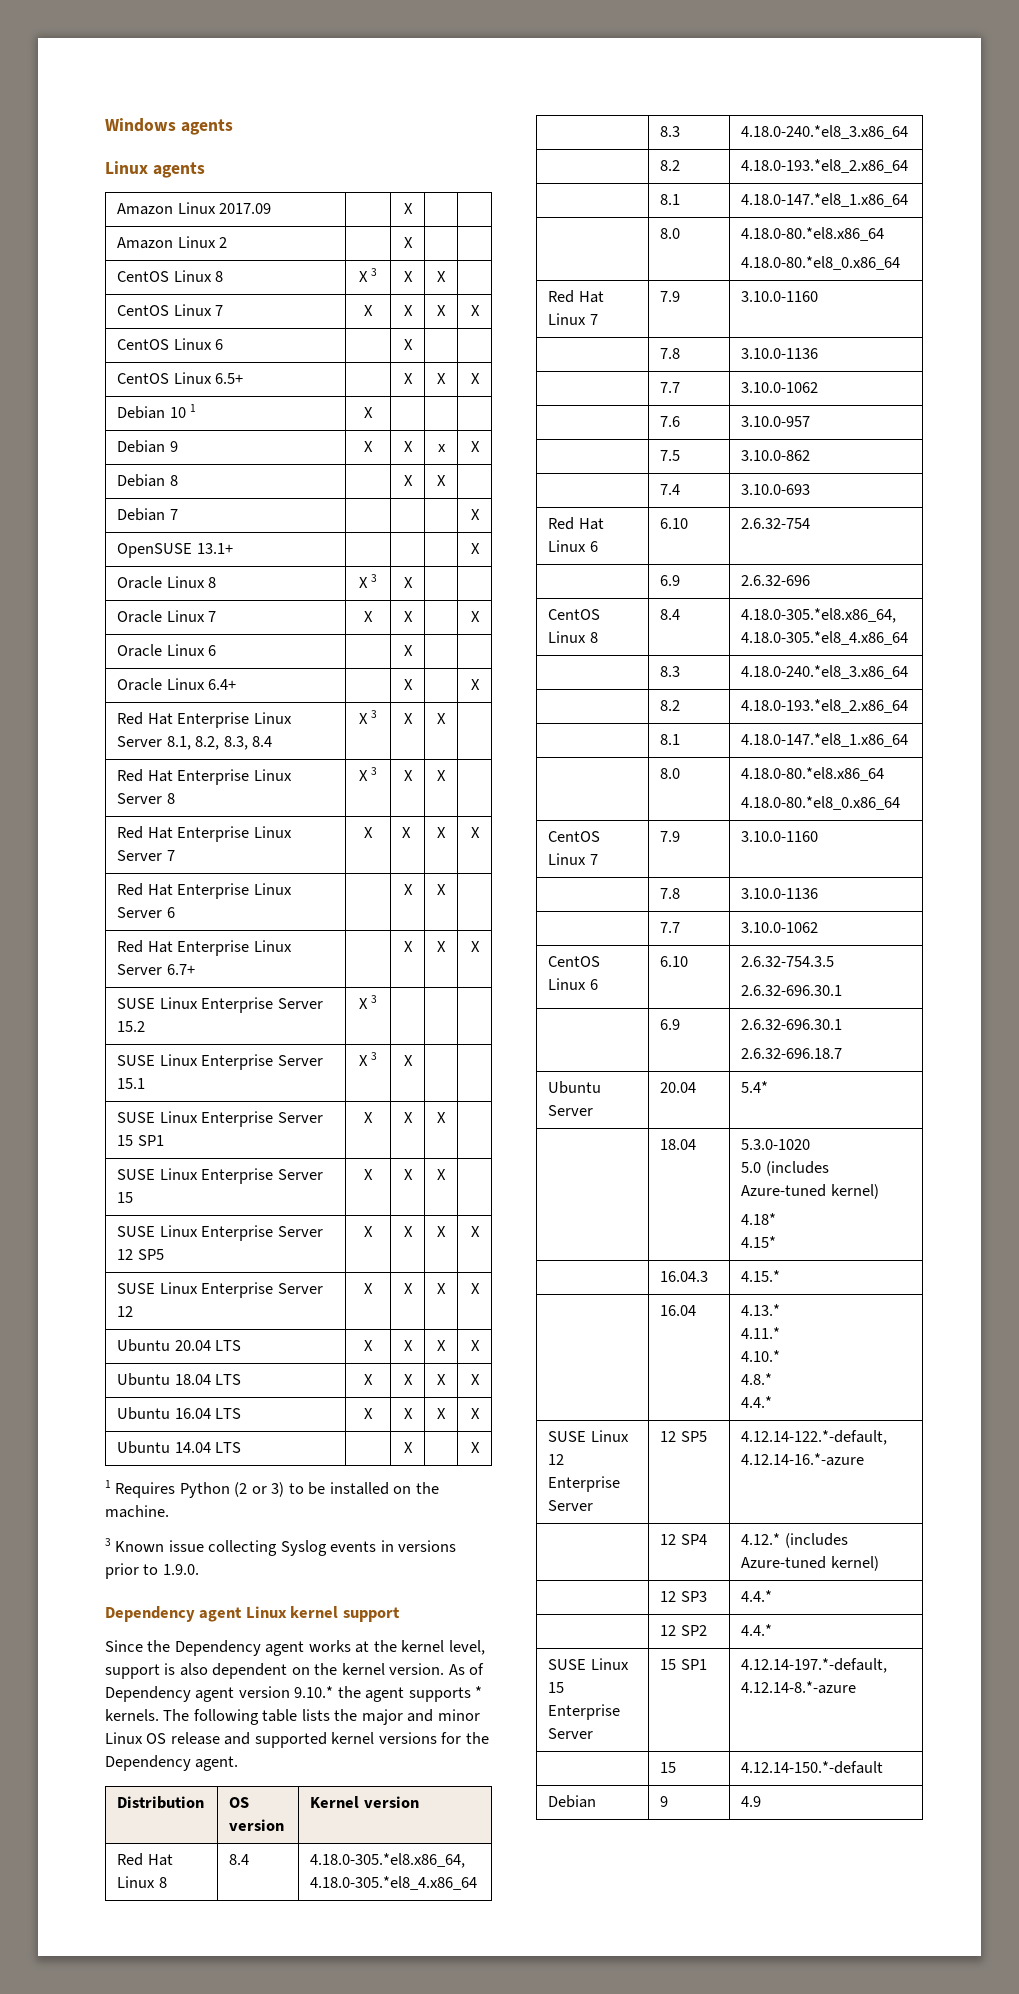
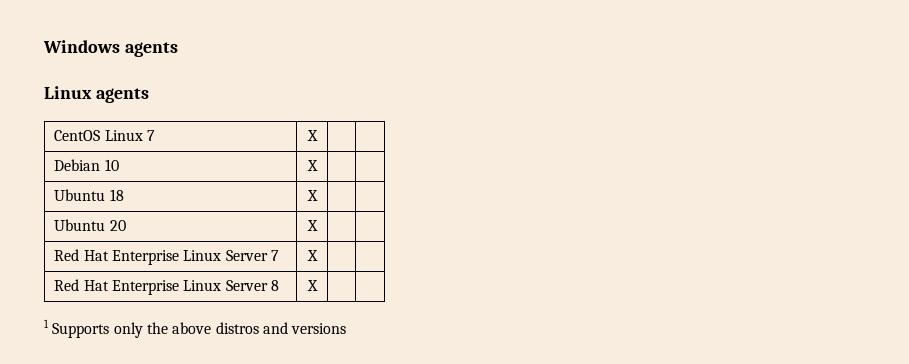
- Amazon Linux 2017.09 | | X | |
- Amazon Linux 2 | | X | |
- CentOS Linux 8 | X 3 | X | X |
- CentOS Linux 7 | X | X | X | X
- CentOS Linux 6 | | X | |
- CentOS Linux 6.5+ | | X | X | X
- Debian 10 1 | X | | |
- Debian 9 | X | X | x | X
- Debian 8 | | X | X |
- Debian 7 | | | | X
- OpenSUSE 13.1+ | | | | X
- Oracle Linux 8 | X 3 | X | |
- Oracle Linux 7 | X | X | | X
- Oracle Linux 6 | | X | |
- Oracle Linux 6.4+ | | X | | X
- Red Hat Enterprise Linux Server 8.1, 8.2, 8.3, 8.4 | X 3 | X | X |
- Red Hat Enterprise Linux Server 8 | X 3 | X | X |
+ CentOS Linux 7 | X | |
+ Debian 10 | X | |
+ Ubuntu 18 | X | |
+ Ubuntu 20 | X | |
- Red Hat Enterprise Linux Server 7 | X | X | X | X
- Red Hat Enterprise Linux Server 6 | | X | X |
- Red Hat Enterprise Linux Server 6.7+ | | X | X | X
- SUSE Linux Enterprise Server 15.2 | X 3 | | |
- SUSE Linux Enterprise Server 15.1 | X 3 | X | |
- SUSE Linux Enterprise Server 15 SP1 | X | X | X |
- SUSE Linux Enterprise Server 15 | X | X | X |
- SUSE Linux Enterprise Server 12 SP5 | X | X | X | X
- SUSE Linux Enterprise Server 12 | X | X | X | X
- Ubuntu 20.04 LTS | X | X | X | X
- Ubuntu 18.04 LTS | X | X | X | X
- Ubuntu 16.04 LTS | X | X | X | X
- Ubuntu 14.04 LTS | | X | | X
- 1 Requires Python (2 or 3) to be installed on the machine.
- 3 Known issue collecting Syslog events in versions prior to 1.9.0.
- Dependency agent Linux kernel support
- Since the Dependency agent works at the kernel level, support is also dependent on the kernel version. As of Dependency agent version 9.10.* the agent supports * kernels. The following table lists the major and minor Linux OS release and supported kernel versions for the Dependency agent.
- Distribution | OS version | Kernel version
- Red Hat Linux 8 | 8.4 | 4.18.0-305.*el8.x86_64, 4.18.0-305.*el8_4.x86_64
- | 8.3 | 4.18.0-240.*el8_3.x86_64
- | 8.2 | 4.18.0-193.*el8_2.x86_64
- | 8.1 | 4.18.0-147.*el8_1.x86_64
- | 8.0 | 4.18.0-80.*el8.x86_64
- 4.18.0-80.*el8_0.x86_64
- Red Hat Linux 7 | 7.9 | 3.10.0-1160
- | 7.8 | 3.10.0-1136
- | 7.7 | 3.10.0-1062
- | 7.6 | 3.10.0-957
- | 7.5 | 3.10.0-862
- | 7.4 | 3.10.0-693
- Red Hat Linux 6 | 6.10 | 2.6.32-754
- | 6.9 | 2.6.32-696
- CentOS Linux 8 | 8.4 | 4.18.0-305.*el8.x86_64, 4.18.0-305.*el8_4.x86_64
- | 8.3 | 4.18.0-240.*el8_3.x86_64
- | 8.2 | 4.18.0-193.*el8_2.x86_64
- | 8.1 | 4.18.0-147.*el8_1.x86_64
- | 8.0 | 4.18.0-80.*el8.x86_64
- 4.18.0-80.*el8_0.x86_64
- CentOS Linux 7 | 7.9 | 3.10.0-1160
- | 7.8 | 3.10.0-1136
- | 7.7 | 3.10.0-1062
- CentOS Linux 6 | 6.10 | 2.6.32-754.3.5
- 2.6.32-696.30.1
- | 6.9 | 2.6.32-696.30.1
- 2.6.32-696.18.7
- Ubuntu Server | 20.04 | 5.4*
- | 18.04 | 5.3.0-1020
- 5.0 (includes Azure-tuned kernel)
- 4.18*
- 4.15*
- | 16.04.3 | 4.15.*
- | 16.04 | 4.13.*
- 4.11.*
- 4.10.*
- 4.8.*
- 4.4.*
- SUSE Linux 12 Enterprise Server | 12 SP5 | 4.12.14-122.*-default, 4.12.14-16.*-azure
- | 12 SP4 | 4.12.* (includes Azure-tuned kernel)
- | 12 SP3 | 4.4.*
- | 12 SP2 | 4.4.*
- SUSE Linux 15 Enterprise Server | 15 SP1 | 4.12.14-197.*-default, 4.12.14-8.*-azure
- | 15 | 4.12.14-150.*-default
- Debian | 9 | 4.9
+ Red Hat Enterprise Linux Server 7 | X | |
+ Red Hat Enterprise Linux Server 8 | X | |
+ 1 Supports only the above distros and versions

